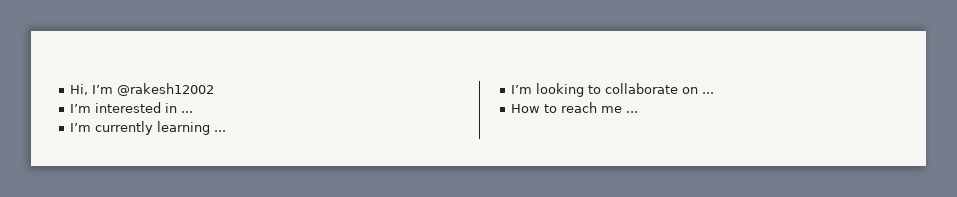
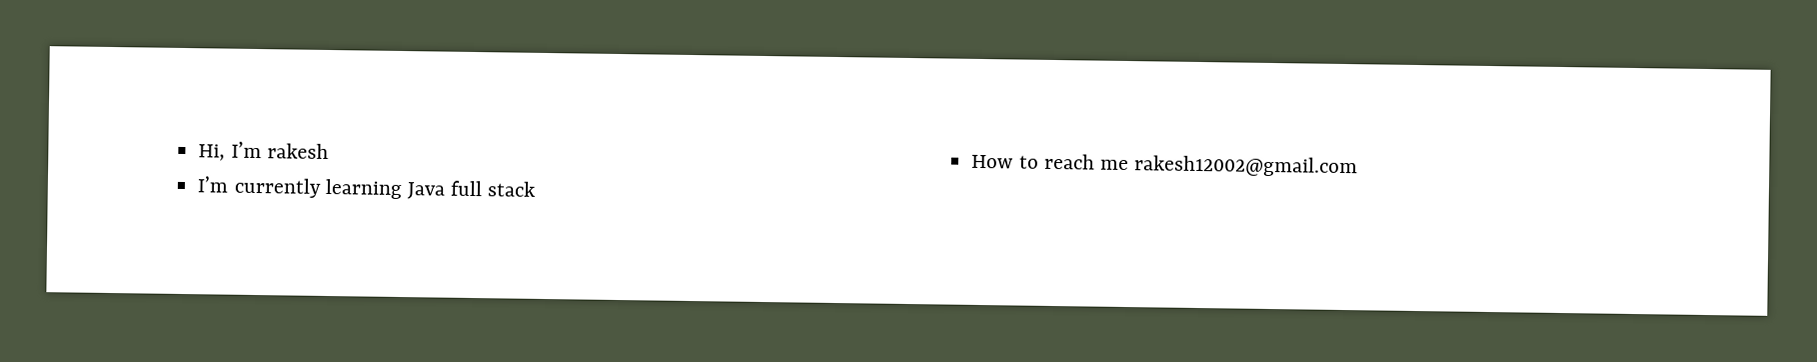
- Hi, I’m @rakesh12002
- I’m interested in ...
- I’m currently learning ...
- I’m looking to collaborate on ...
+ Hi, I’m rakesh
+ I’m currently learning Java full stack
- How to reach me ...
+ How to reach me rakesh12002@gmail.com

